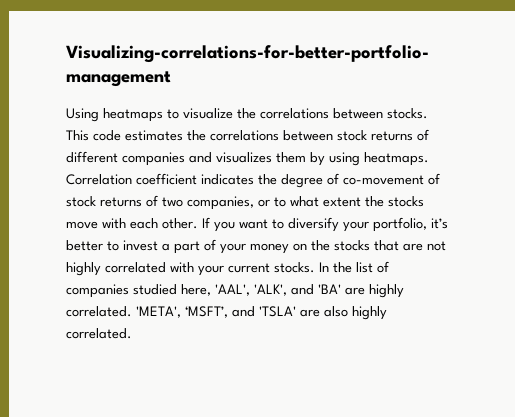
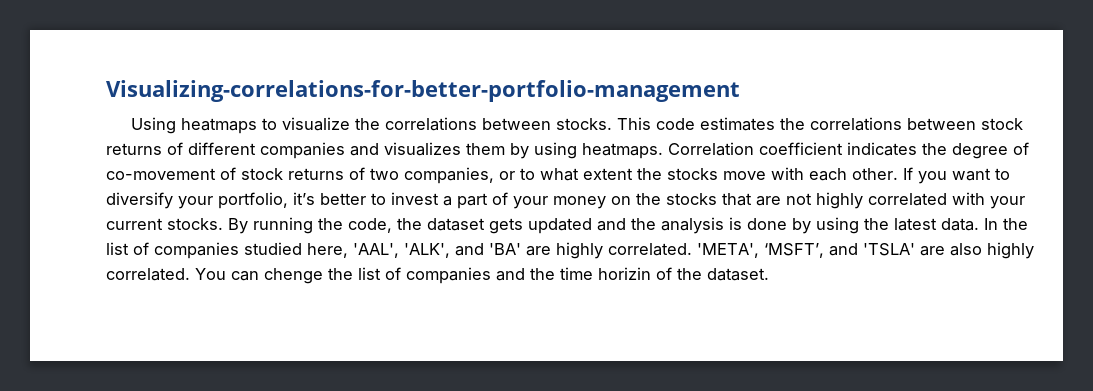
+ By running the code, the dataset gets updated and the analysis is done by using the latest data.
+ You can chenge the list of companies and the time horizin of the dataset.

